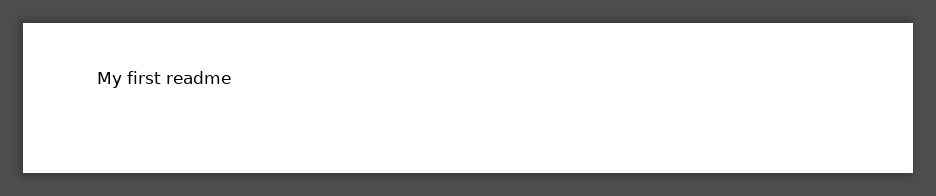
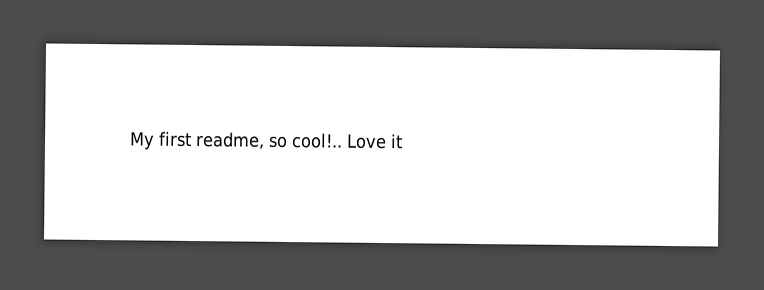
- My first readme
+ My first readme, so cool!.. Love it

